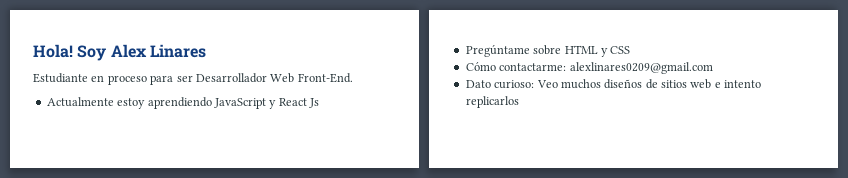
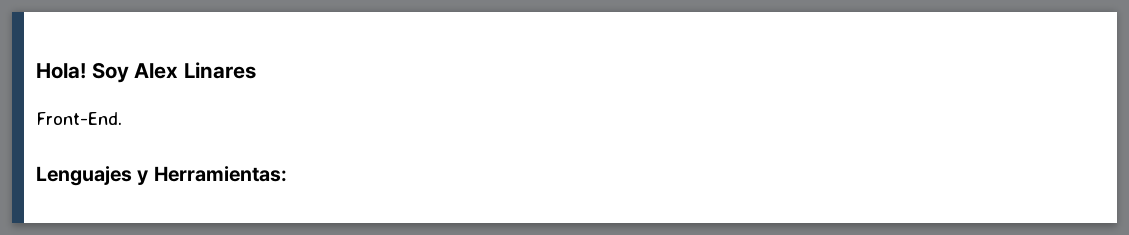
- Estudiante en proceso para ser Desarrollador Web Front-End.
- Actualmente estoy aprendiendo JavaScript y React Js
- Pregúntame sobre HTML y CSS
- Cómo contactarme: alexlinares0209@gmail.com
- Dato curioso: Veo muchos diseños de sitios web e intento replicarlos
+ Front-End.
+ Lenguajes y Herramientas:

